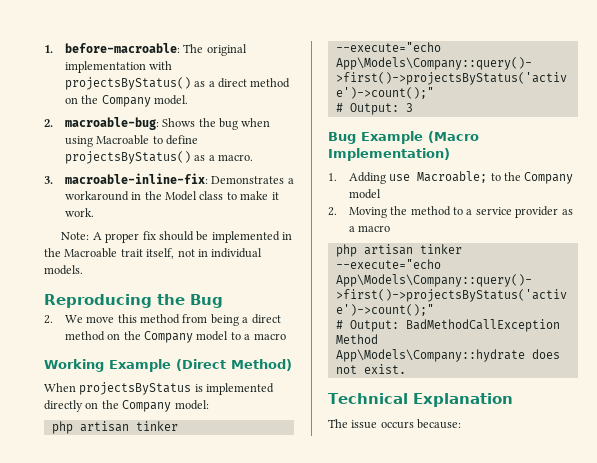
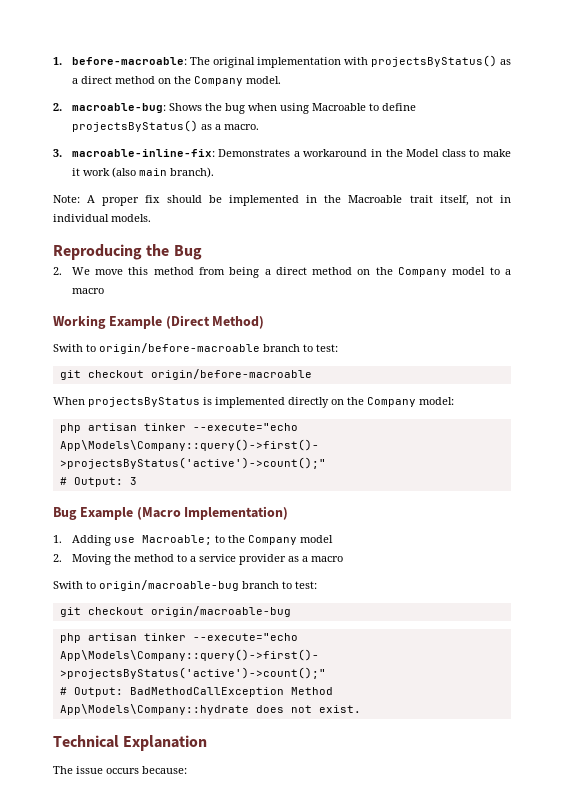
- 3. macroable-inline-fix: Demonstrates a workaround in the Model class to make it work.
+ 3. macroable-inline-fix: Demonstrates a workaround in the Model class to make it work (also main branch).
+ Swith to origin/before-macroable branch to test:
+ git checkout origin/before-macroable
+ Swith to origin/macroable-bug branch to test:
+ git checkout origin/macroable-bug

